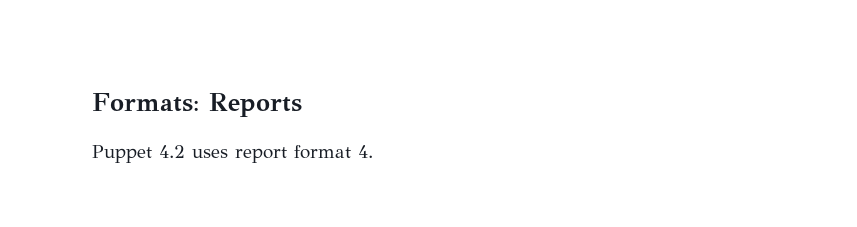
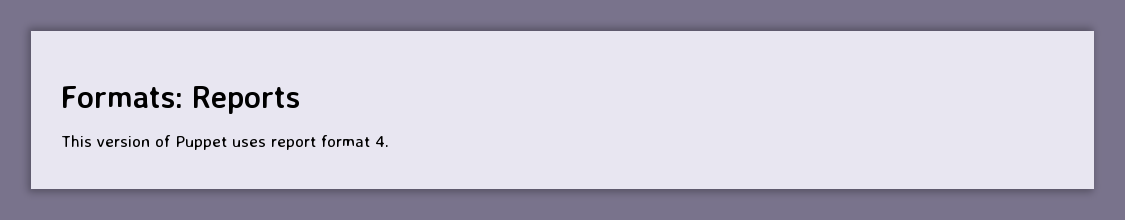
- Puppet 4.2 uses report format 4.
+ This version of Puppet uses report format 4.

